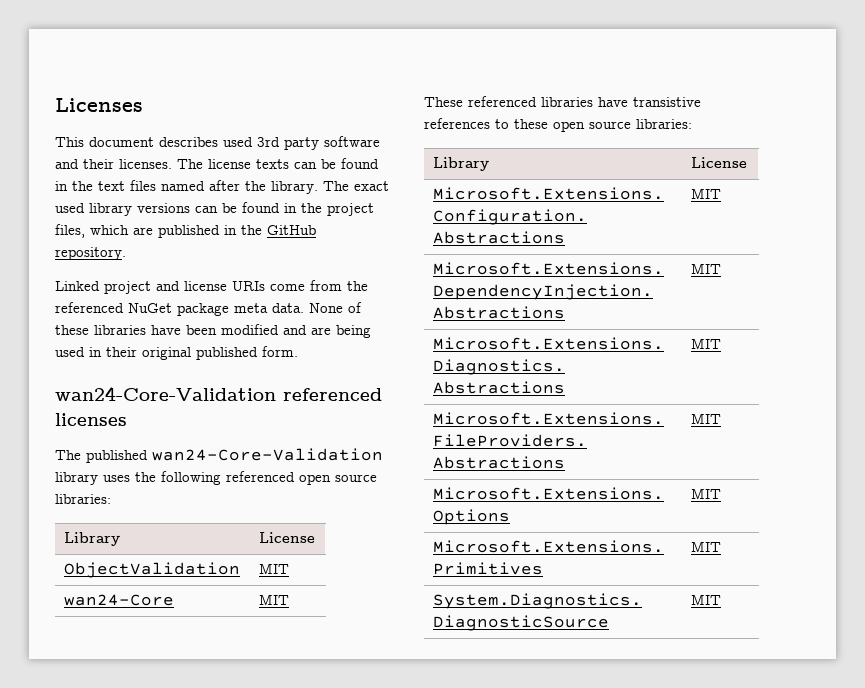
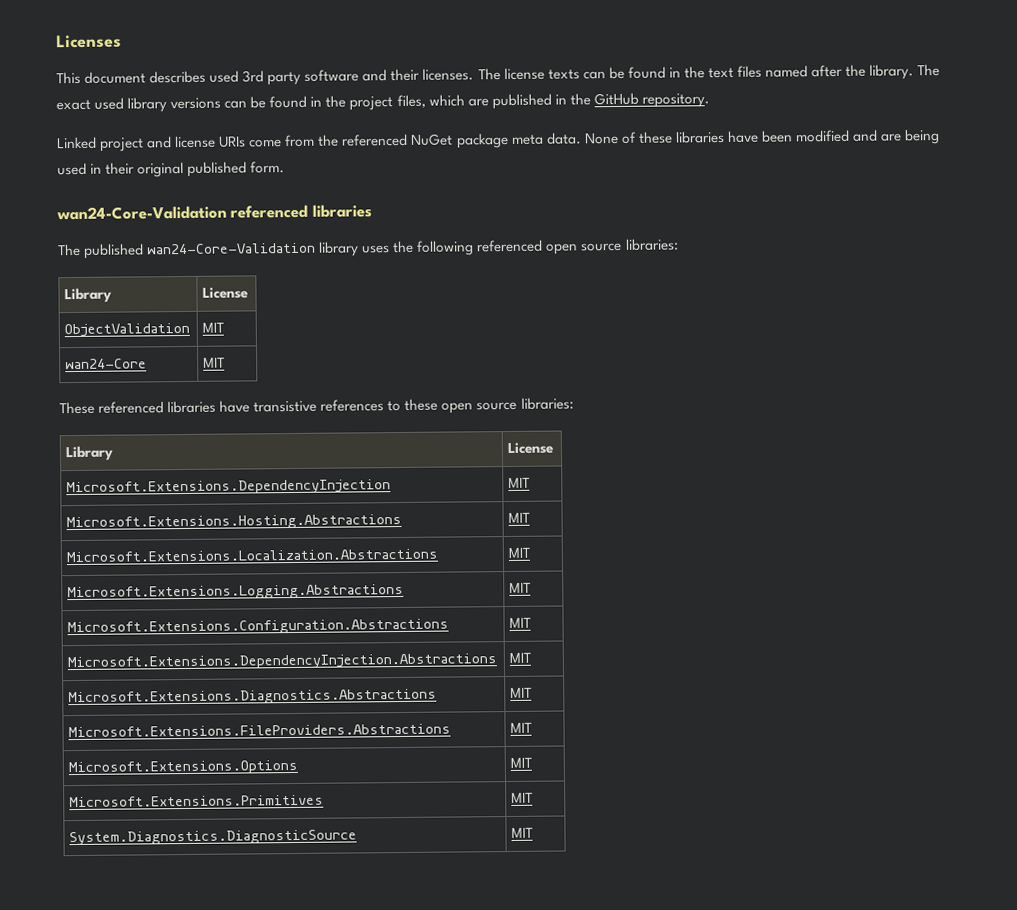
- wan24-Core-Validation referenced licenses
+ wan24-Core-Validation referenced libraries
+ Microsoft.Extensions.DependencyInjection | MIT
+ Microsoft.Extensions.Hosting.Abstractions | MIT
+ Microsoft.Extensions.Localization.Abstractions | MIT
+ Microsoft.Extensions.Logging.Abstractions | MIT

